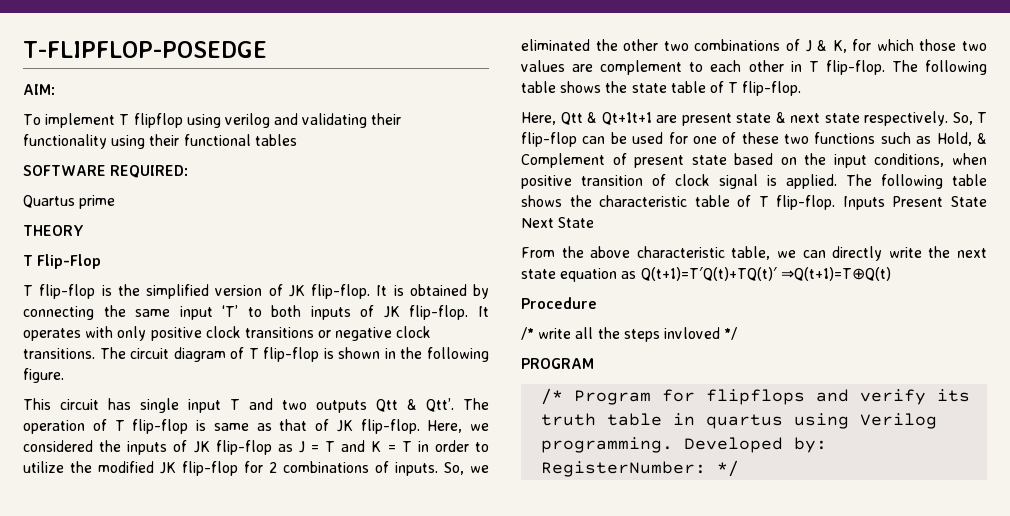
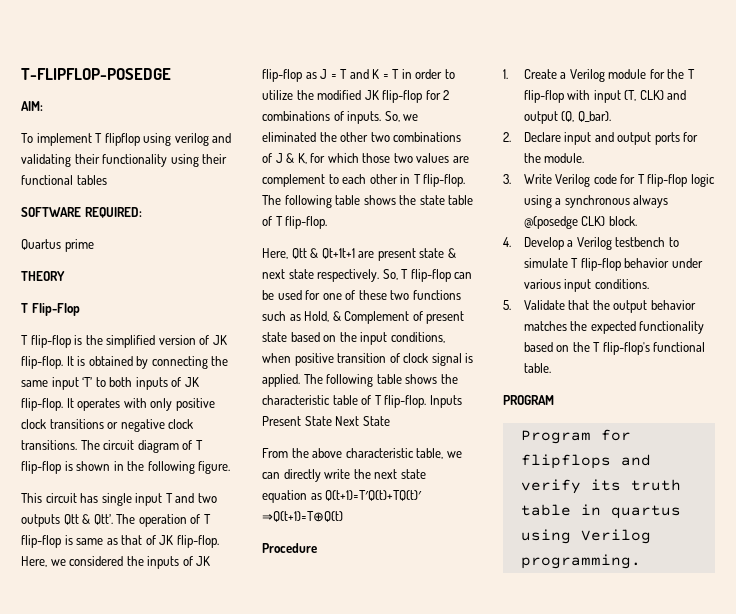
- /* write all the steps invloved */
+ 1. Create a Verilog module for the T flip-flop with input (T, CLK) and output (Q, Q_bar).
+ 2. Declare input and output ports for the module.
+ 3. Write Verilog code for T flip-flop logic using a synchronous always @(posedge CLK) block.
+ 4. Develop a Verilog testbench to simulate T flip-flop behavior under various input conditions.
+ 5. Validate that the output behavior matches the expected functionality based on the T flip-flop's functional table.
- /* Program for flipflops and verify its truth table in quartus using Verilog programming. Developed by: RegisterNumber: */
+ Program for flipflops and verify its truth table in quartus using Verilog programming.

